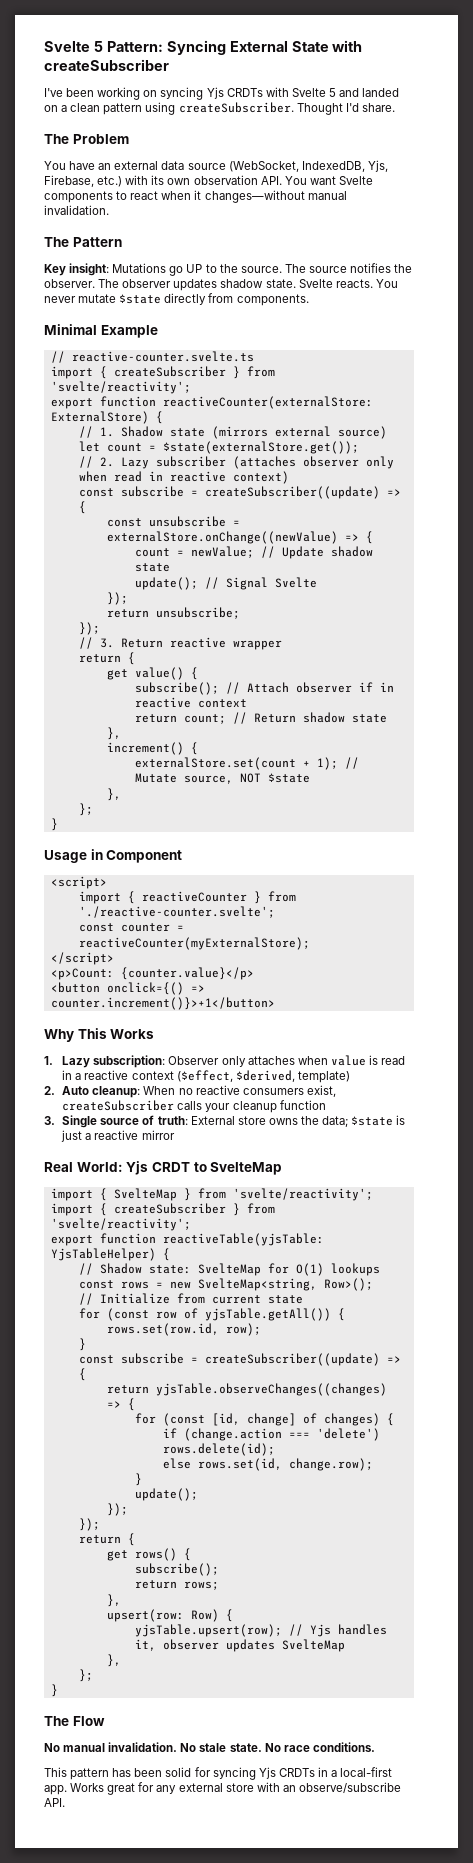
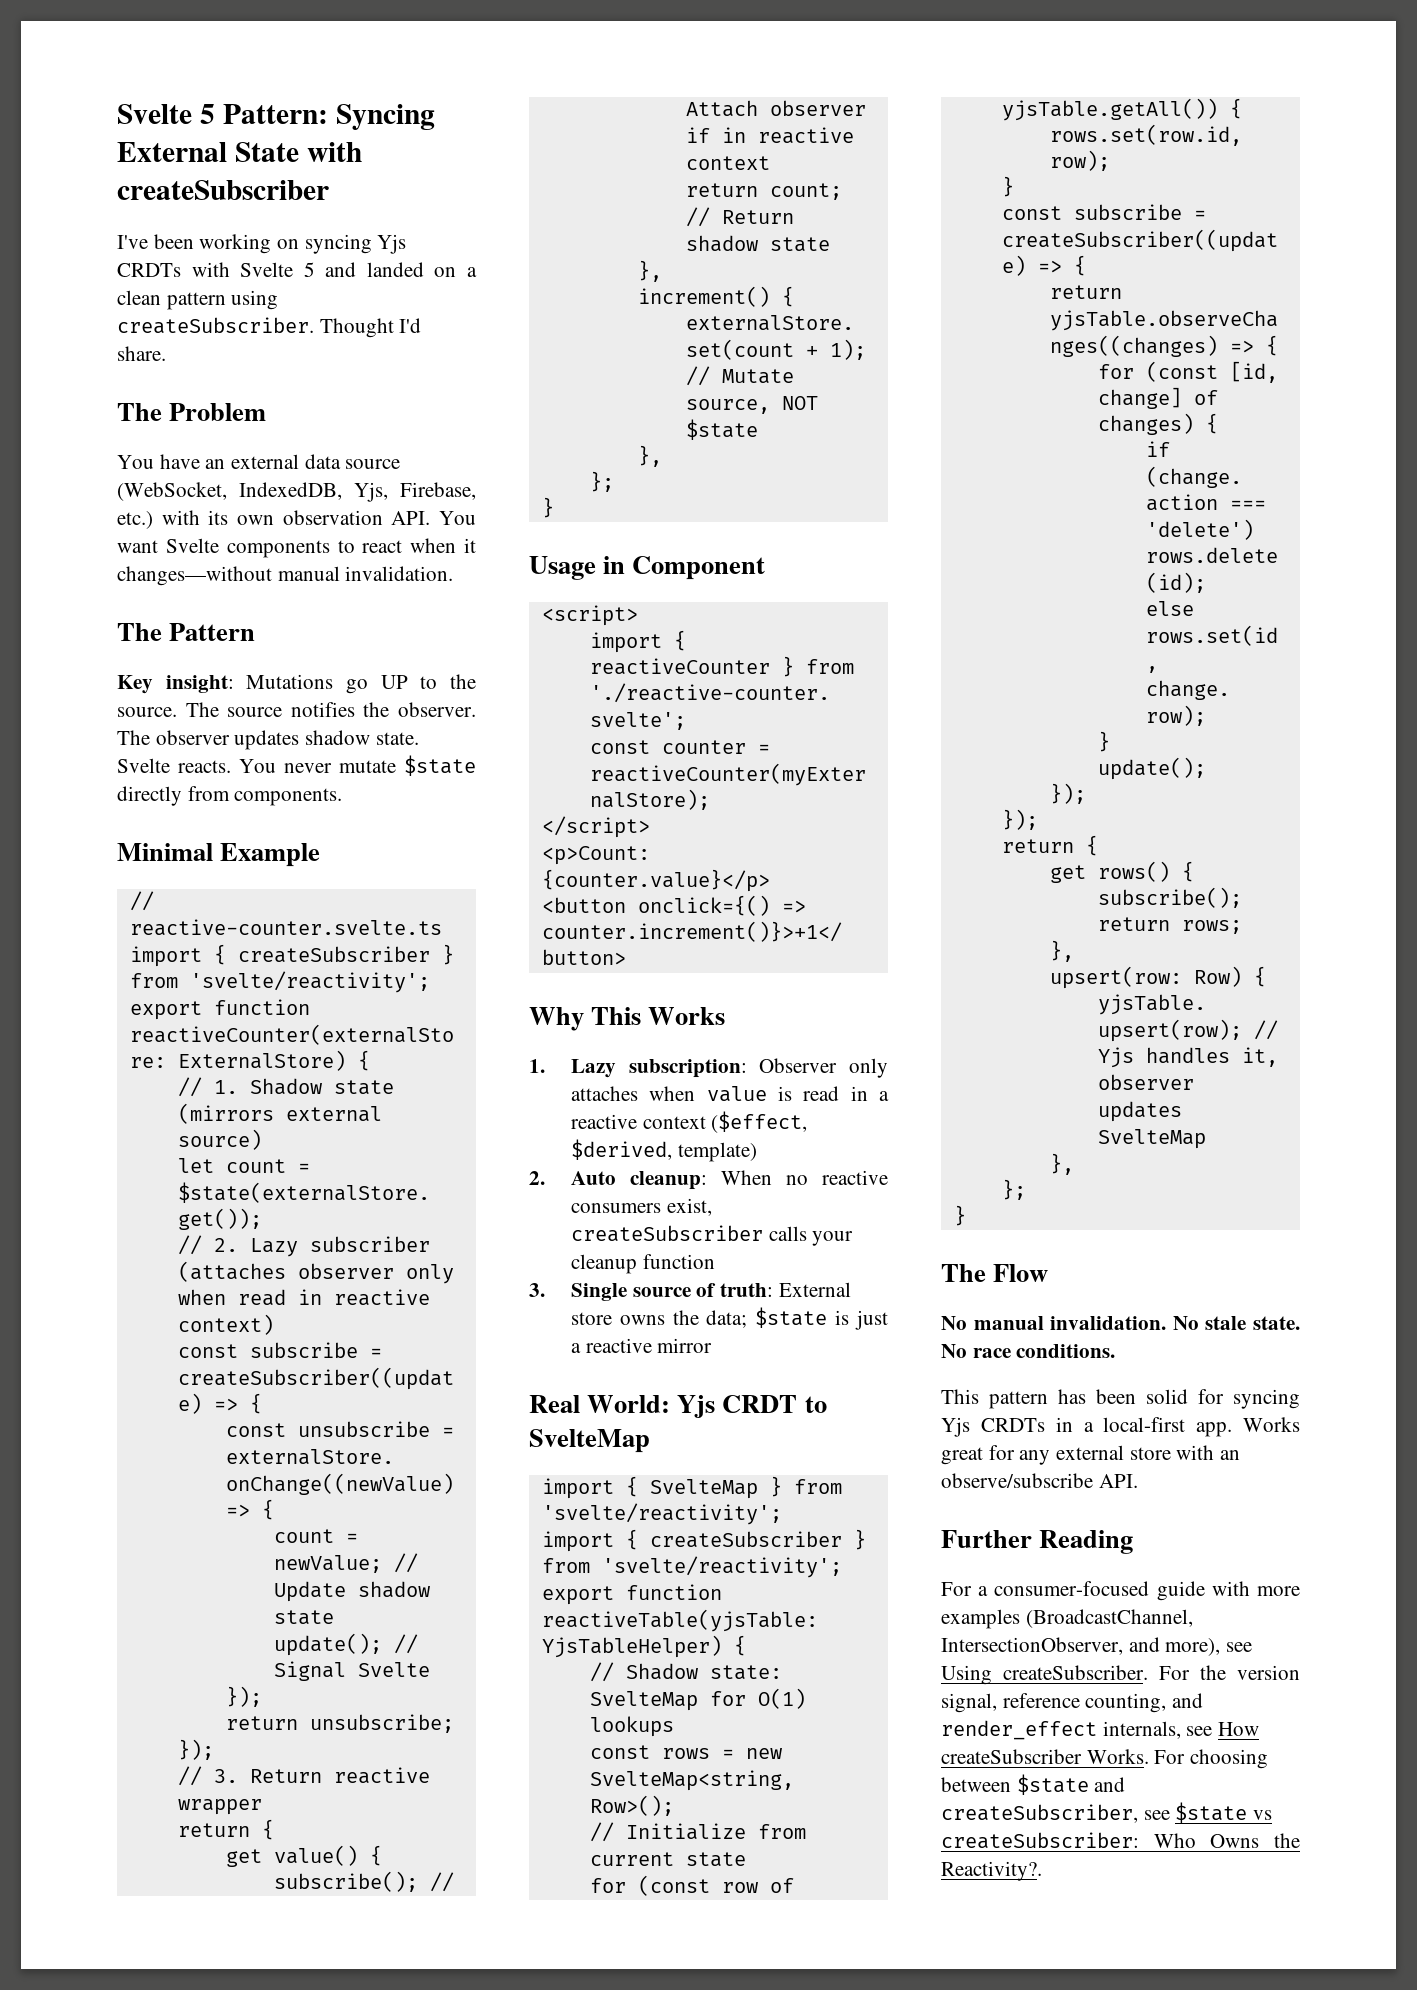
+ Further Reading
+ For a consumer-focused guide with more examples (BroadcastChannel, IntersectionObserver, and more), see Using createSubscriber. For the version signal, reference counting, and render_effect internals, see How createSubscriber Works. For choosing between $state and createSubscriber, see $state vs createSubscriber: Who Owns the Reactivity?.

